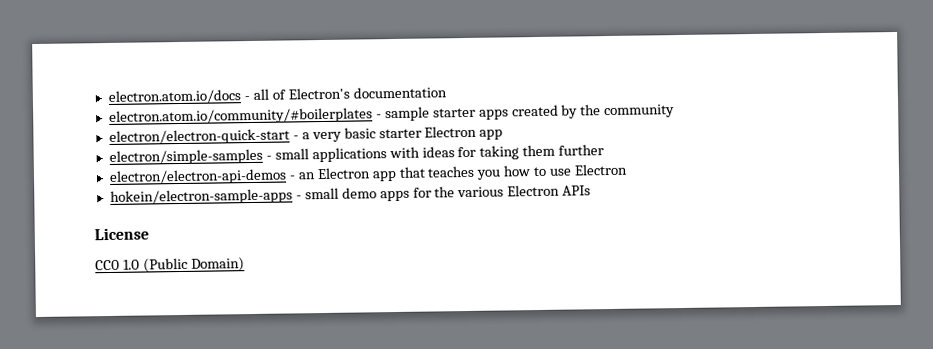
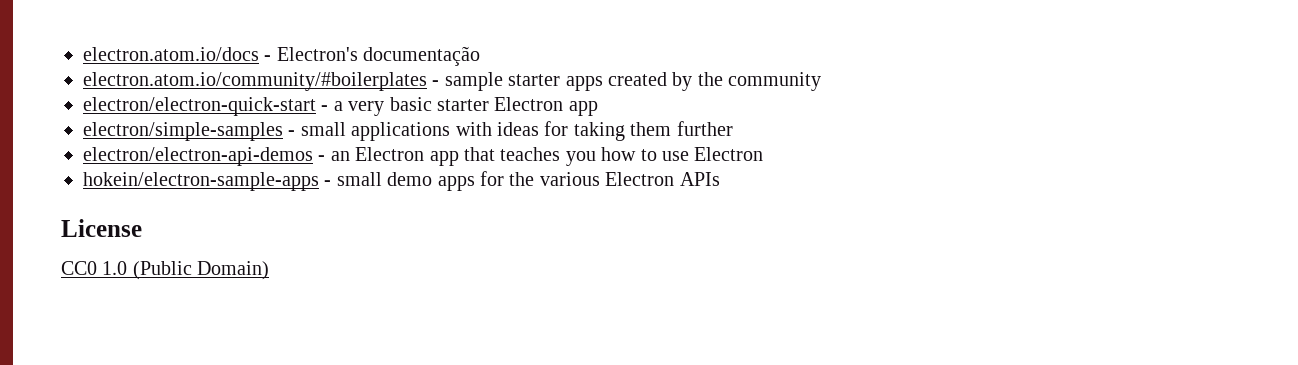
- electron.atom.io/docs - all of Electron's documentation
+ electron.atom.io/docs - Electron's documentação

